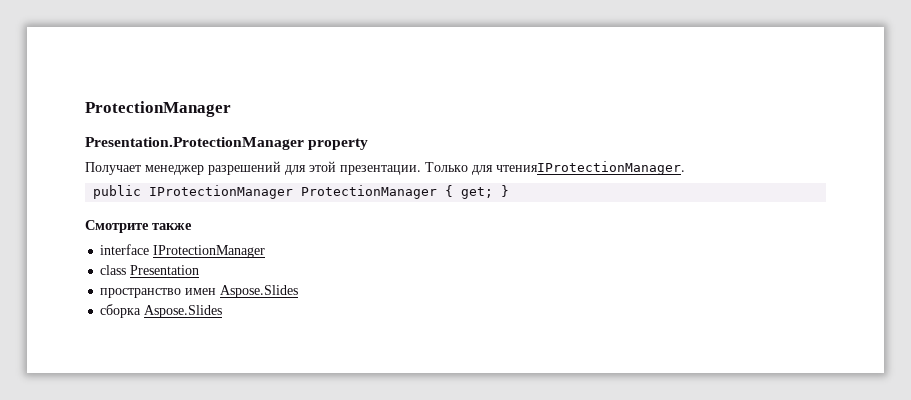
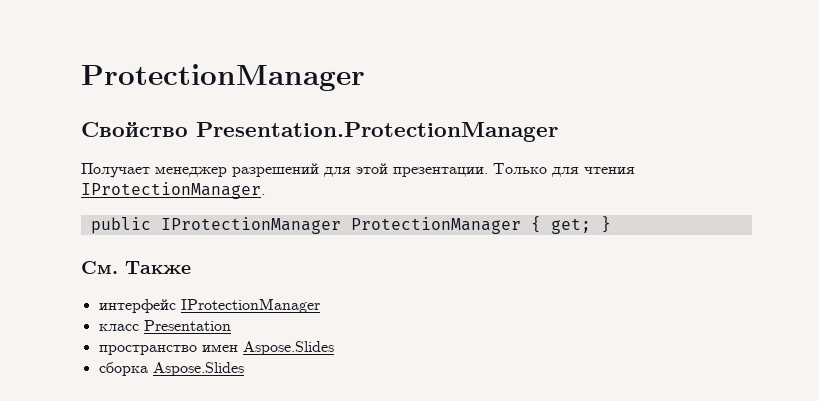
- Presentation.ProtectionManager property
+ Свойство Presentation.ProtectionManager
- Только для чтенияIProtectionManager.
+ Только для чтения IProtectionManager.
- Смотрите также
- interface IProtectionManager
+ См. Также
+ интерфейс IProtectionManager
- class Presentation
+ класс Presentation

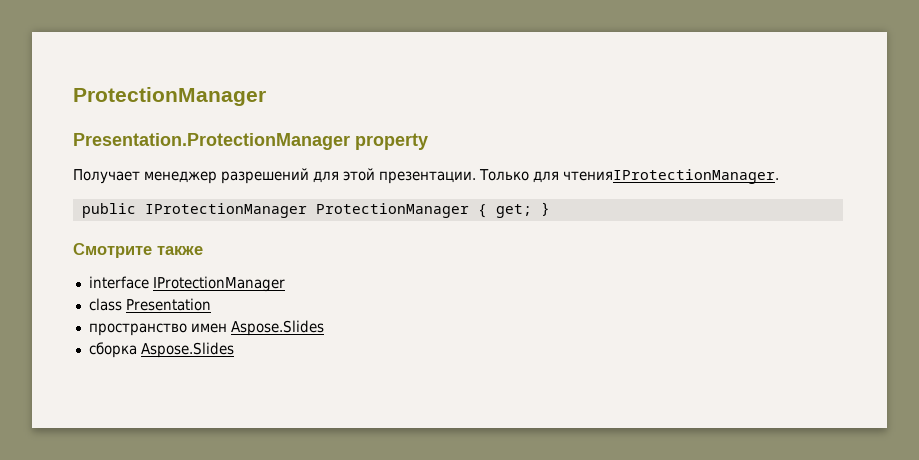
- Свойство Presentation.ProtectionManager
+ Presentation.ProtectionManager property
- Только для чтения IProtectionManager.
+ Только для чтенияIProtectionManager.
- См. Также
- интерфейс IProtectionManager
+ Смотрите также
+ interface IProtectionManager
- класс Presentation
+ class Presentation

